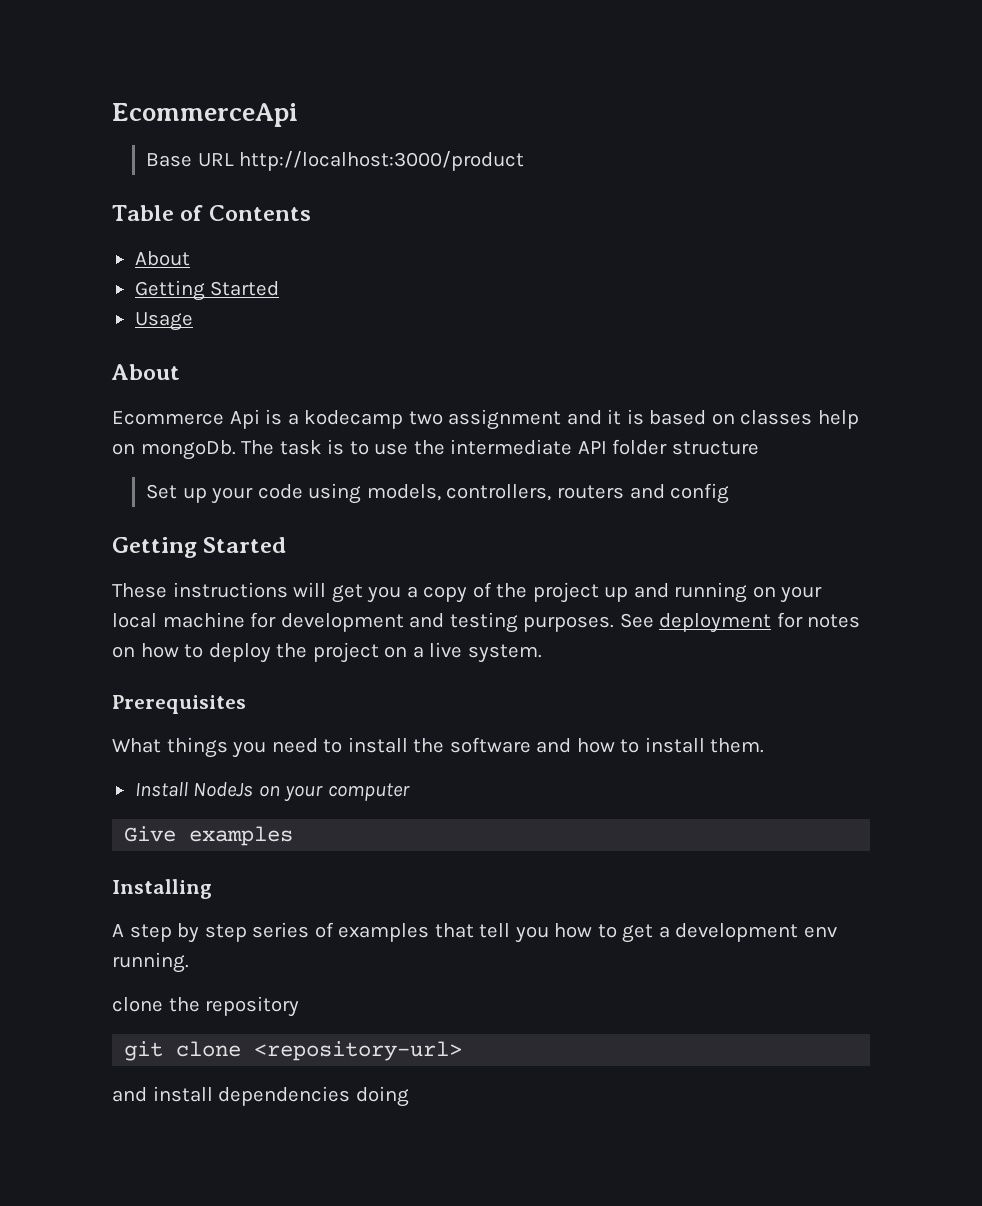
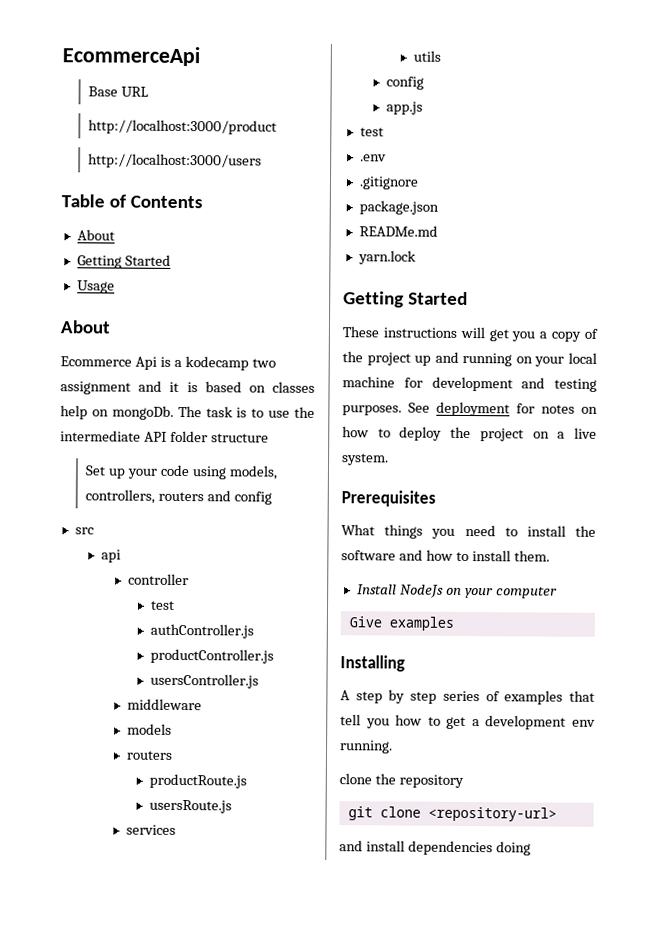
- Base URL http://localhost:3000/product
+ Base URL
+ http://localhost:3000/product
+ http://localhost:3000/users
+ src
+ api
+ controller
+ test
+ authController.js
+ productController.js
+ usersController.js
+ middleware
+ models
+ routers
+ productRoute.js
+ usersRoute.js
+ services
+ utils
+ config
+ app.js
+ test
+ .env
+ .gitignore
+ package.json
+ READMe.md
+ yarn.lock

